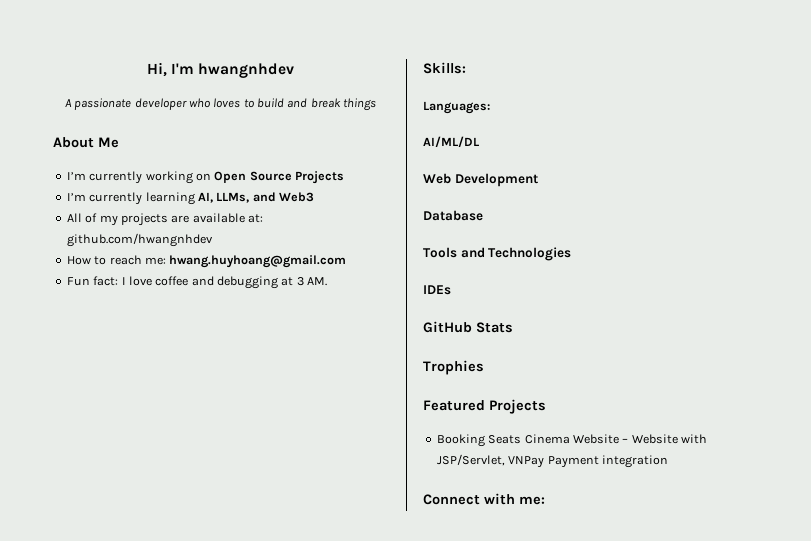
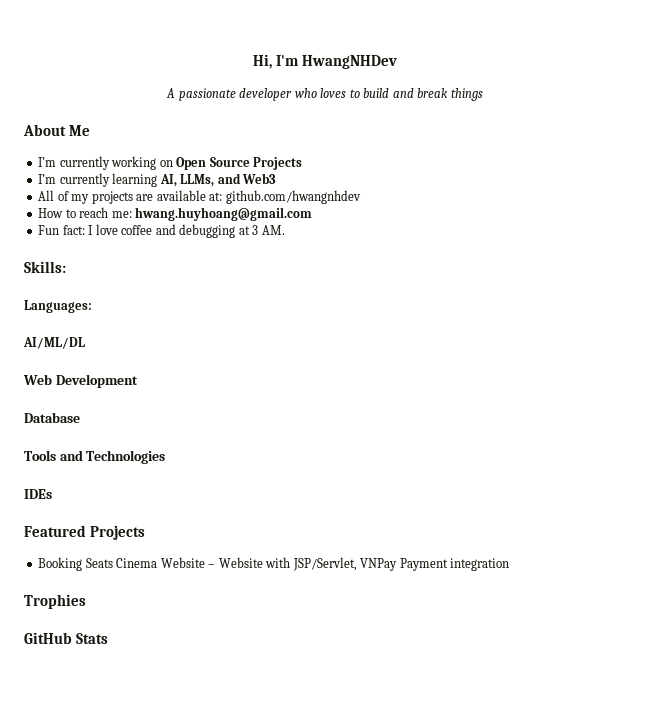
- Hi, I'm hwangnhdev
+ Hi, I'm HwangNHDev
- GitHub Stats
- Trophies
- Connect with me:
+ Trophies
+ GitHub Stats

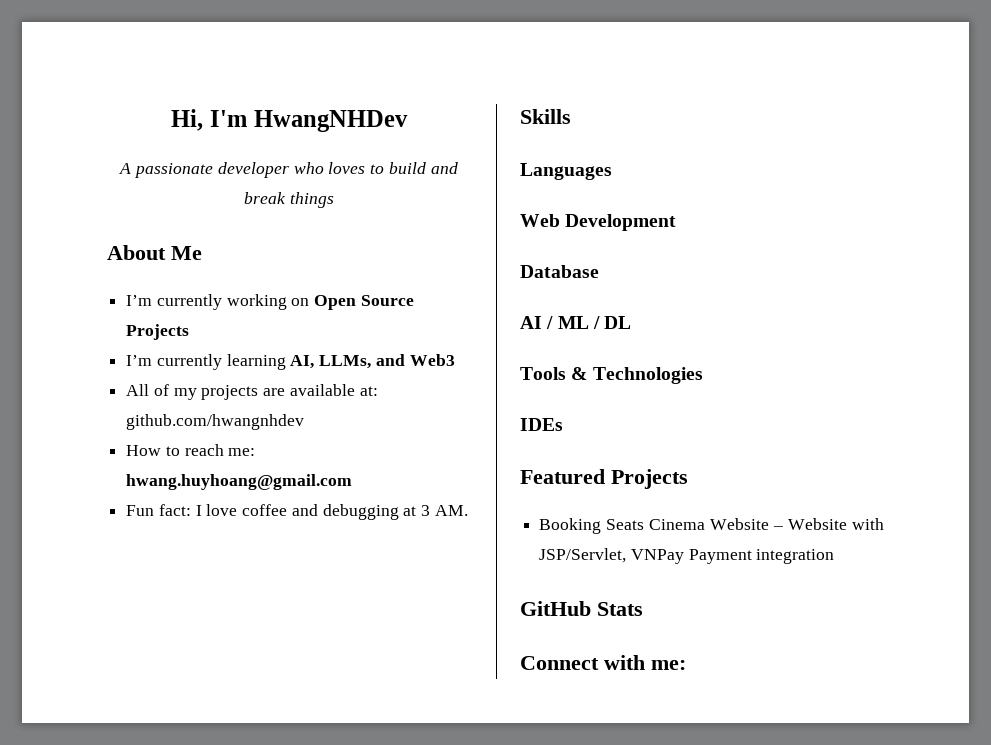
- Skills:
- Languages:
- AI/ML/DL
+ Skills
+ Languages
+ AI / ML / DL
- Tools and Technologies
+ Tools & Technologies
- Trophies
+ Connect with me:

